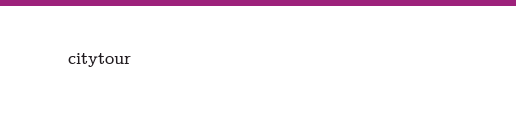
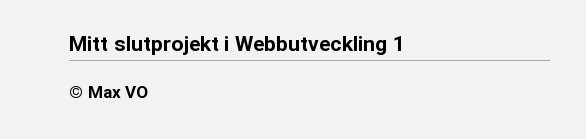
- citytour
+ Mitt slutprojekt i Webbutveckling 1
+ © Max VO

